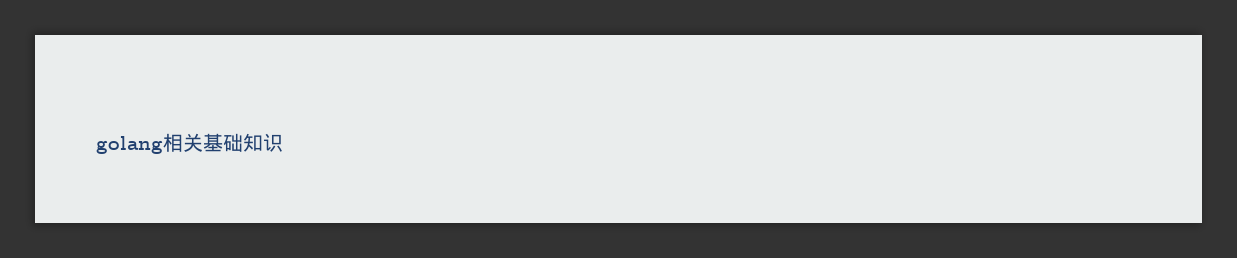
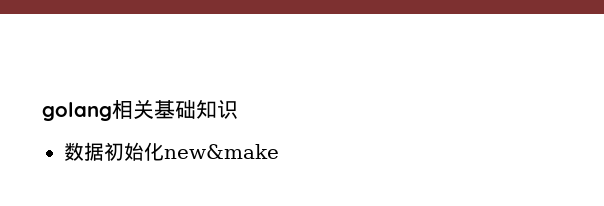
+ 数据初始化new&make

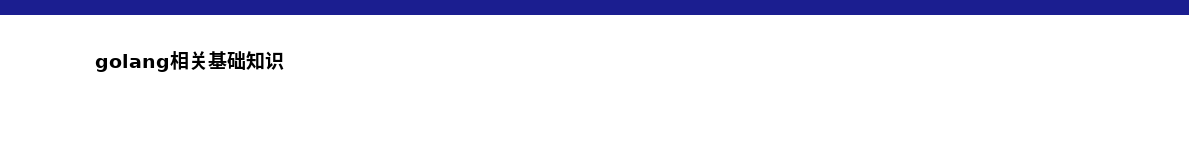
- 数据初始化new&make

